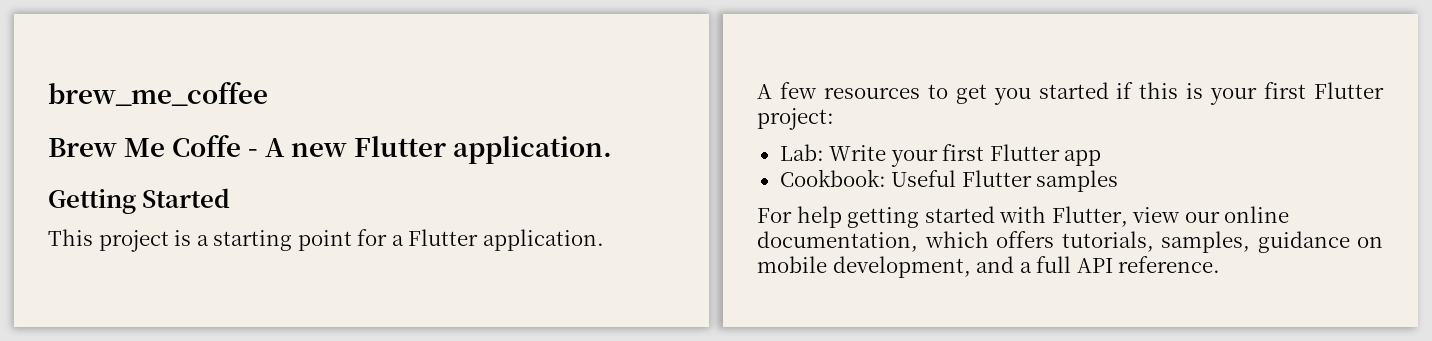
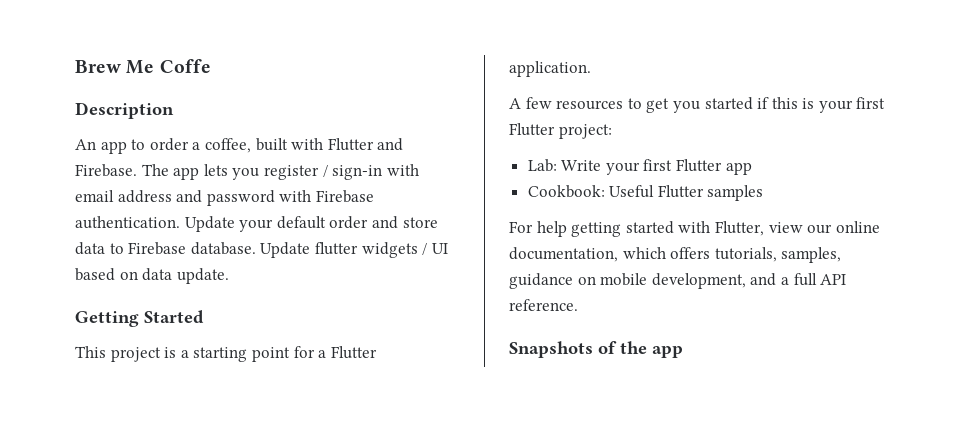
- brew_me_coffee
- Brew Me Coffe - A new Flutter application.
+ Brew Me Coffe
+ Description
+ An app to order a coffee, built with Flutter and Firebase. The app lets you register / sign-in with email address and password with Firebase authentication. Update your default order and store data to Firebase database. Update flutter widgets / UI based on data update.
+ Snapshots of the app

